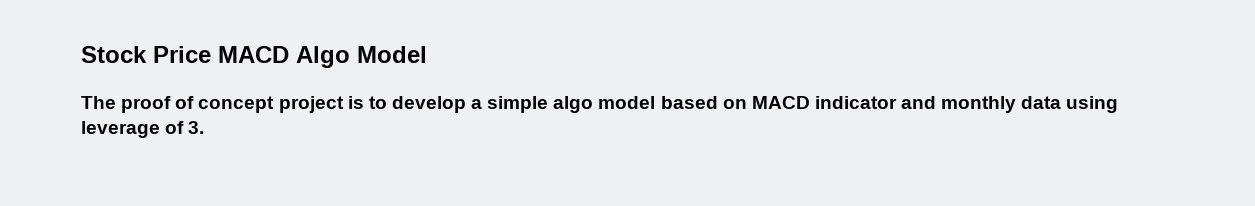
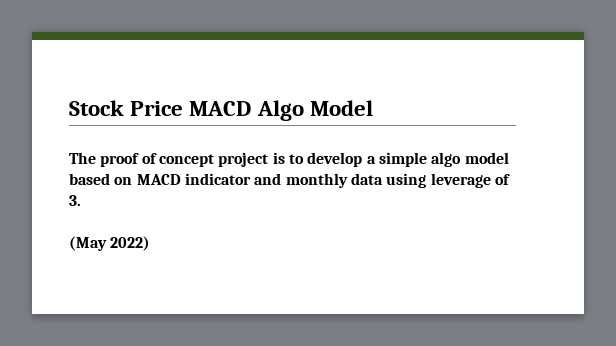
+ (May 2022)

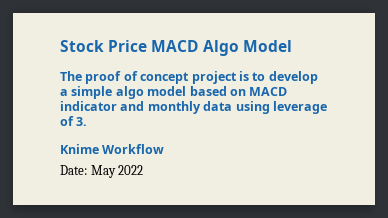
- (May 2022)
+ Knime Workflow
+ Date: May 2022

